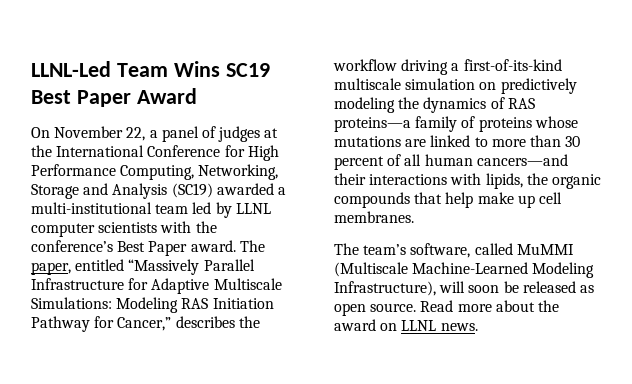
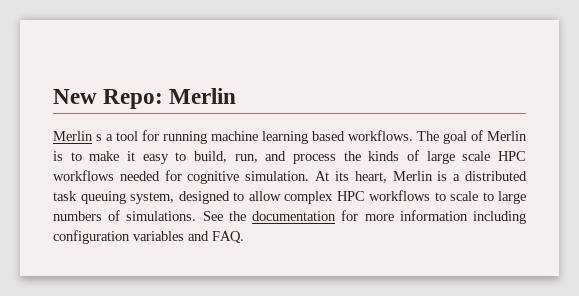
- LLNL-Led Team Wins SC19 Best Paper Award
- On November 22, a panel of judges at the International Conference for High Performance Computing, Networking, Storage and Analysis (SC19) awarded a multi-institutional team led by LLNL computer scientists with the conference’s Best Paper award. The paper, entitled “Massively Parallel Infrastructure for Adaptive Multiscale Simulations: Modeling RAS Initiation Pathway for Cancer,” describes the workflow driving a first-of-its-kind multiscale simulation on predictively modeling the dynamics of RAS proteins—a family of proteins whose mutations are linked to more than 30 percent of all human cancers—and their interactions with lipids, the organic compounds that help make up cell membranes.
- The team’s software, called MuMMI (Multiscale Machine-Learned Modeling Infrastructure), will soon be released as open source. Read more about the award on LLNL news.
+ New Repo: Merlin
+ Merlin s a tool for running machine learning based workflows. The goal of Merlin is to make it easy to build, run, and process the kinds of large scale HPC workflows needed for cognitive simulation. At its heart, Merlin is a distributed task queuing system, designed to allow complex HPC workflows to scale to large numbers of simulations. See the documentation for more information including configuration variables and FAQ.

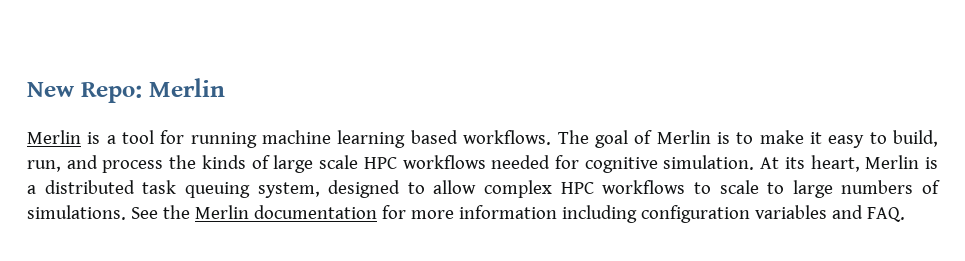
- Merlin s a tool for running machine learning based workflows.
+ Merlin is a tool for running machine learning based workflows.
- See the documentation for more information including configuration variables and FAQ.
+ See the Merlin documentation for more information including configuration variables and FAQ.

